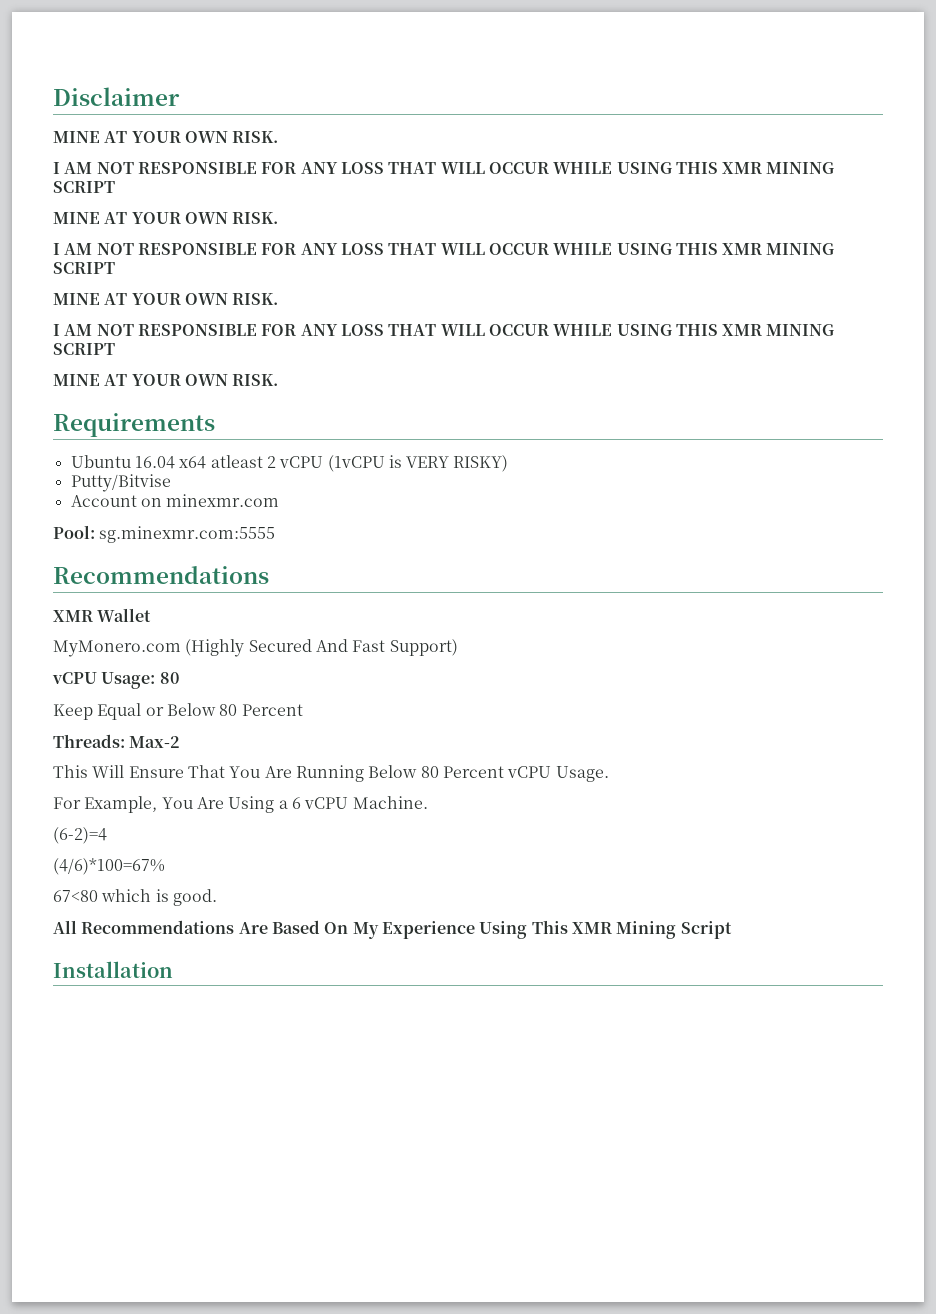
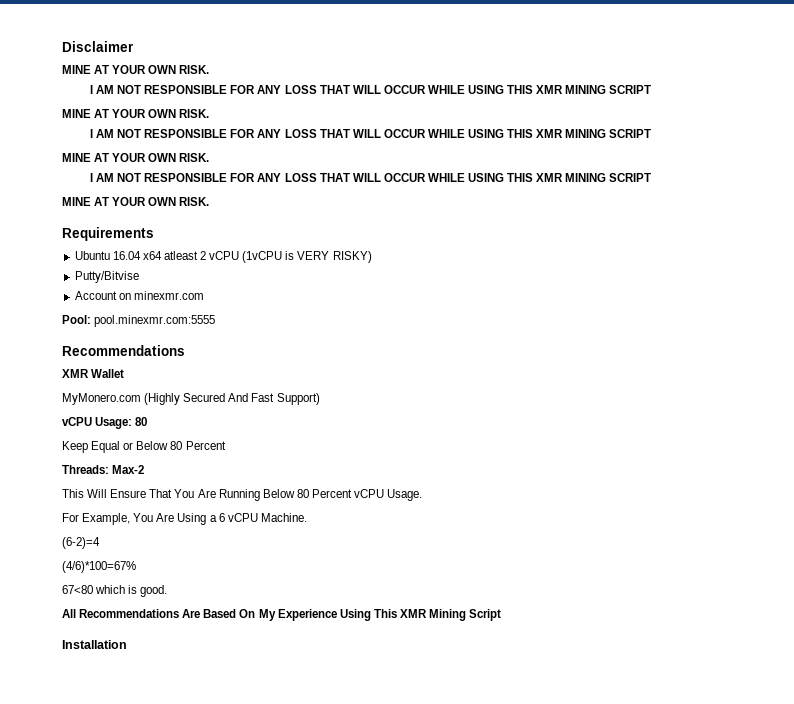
- Pool: sg.minexmr.com:5555
+ Pool: pool.minexmr.com:5555

